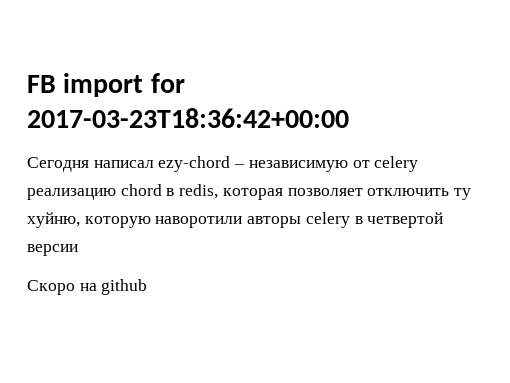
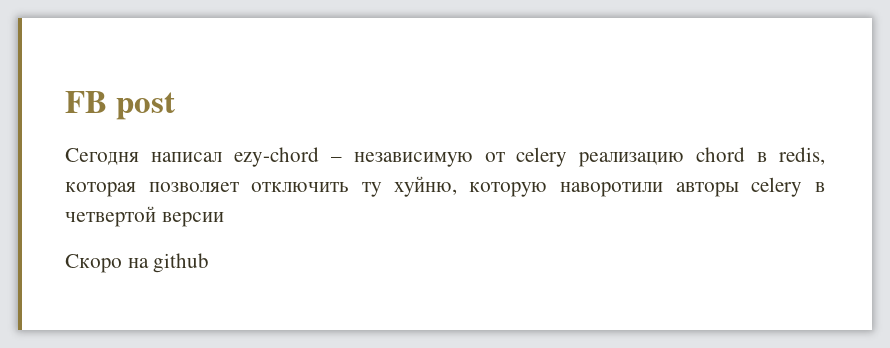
- FB import for 2017-03-23T18:36:42+00:00
+ FB post

